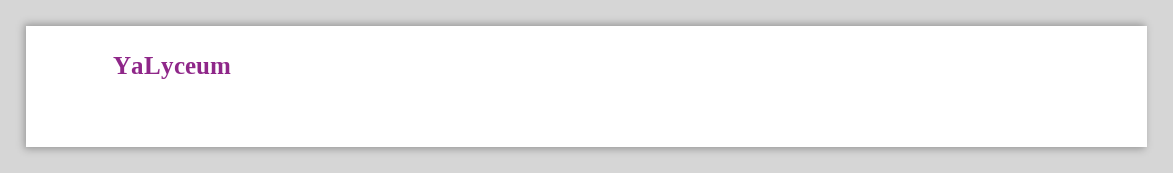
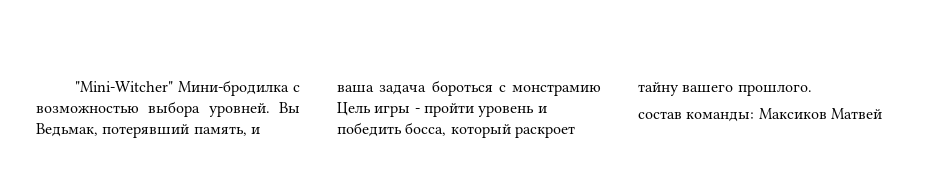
- YaLyceum
+ "Mini-Witcher" Мини-бродилка с возможностью выбора уровней. Вы Ведьмак, потерявший память, и ваша задача бороться с монстрамию Цель игры - пройти уровень и победить босса, который раскроет тайну вашего прошлого.
+ состав команды: Максиков Матвей

